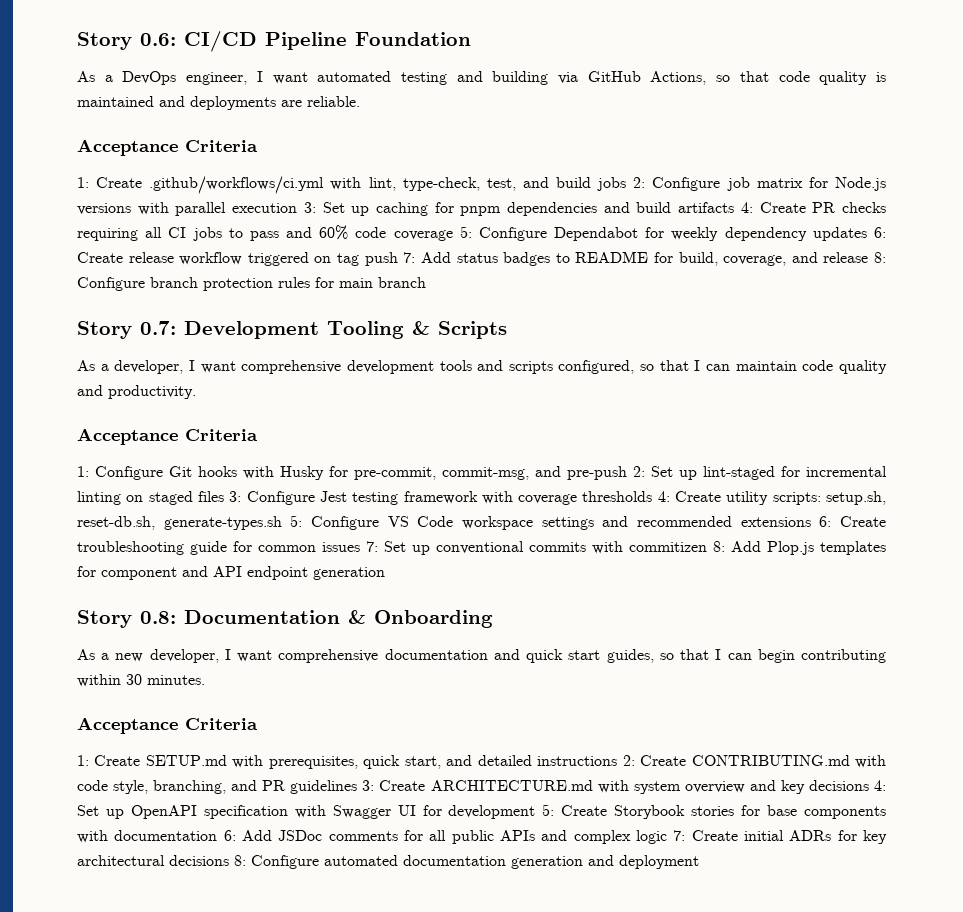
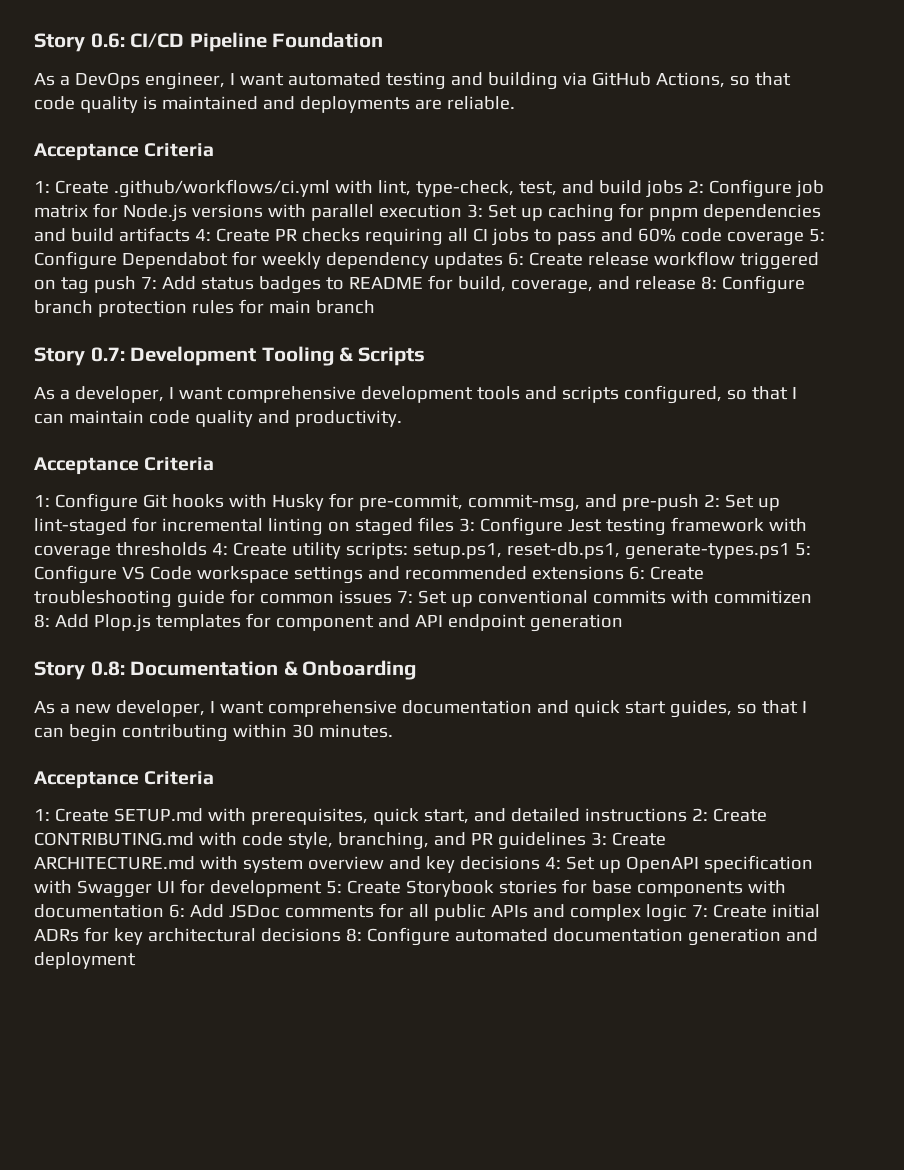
- setup.sh, reset-db.sh, generate-types.sh 5:
+ setup.ps1, reset-db.ps1, generate-types.ps1 5:

